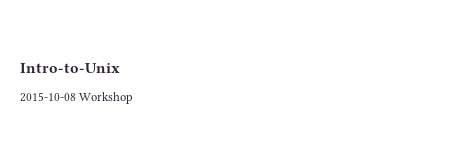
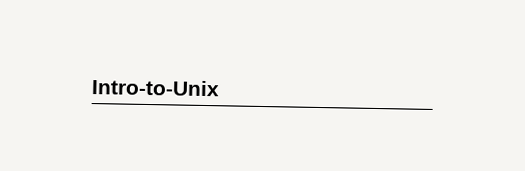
- 2015-10-08 Workshop

